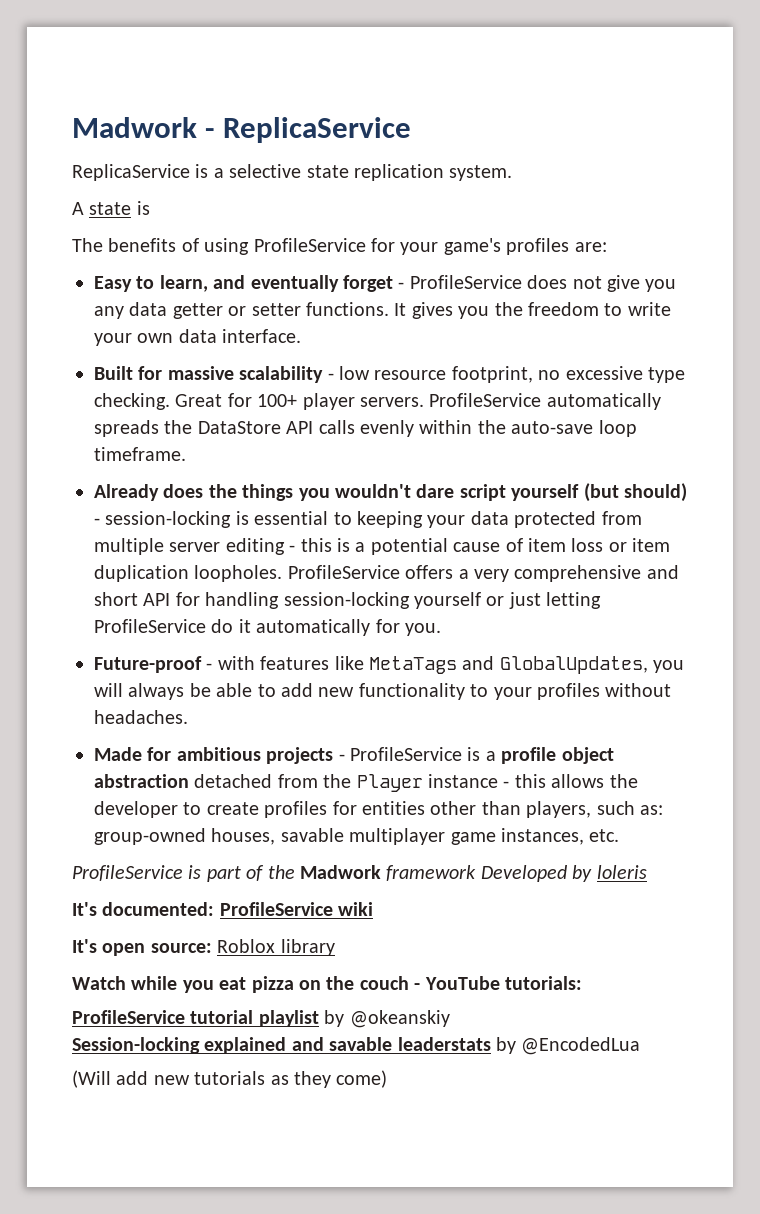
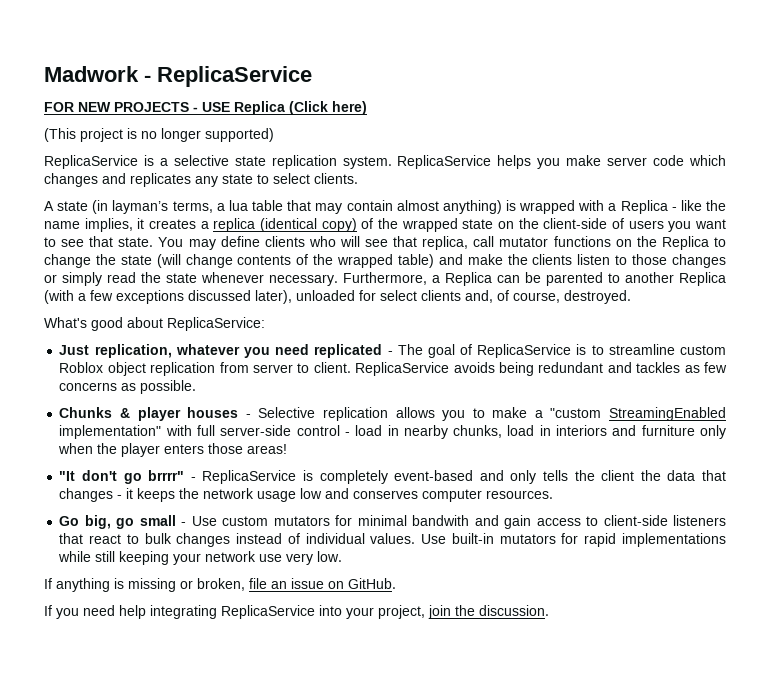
+ FOR NEW PROJECTS - USE Replica (Click here)
+ (This project is no longer supported)
- ReplicaService is a selective state replication system.
- A state is
- The benefits of using ProfileService for your game's profiles are:
- Easy to learn, and eventually forget - ProfileService does not give you any data getter or setter functions. It gives you the freedom to write your own data interface.
- Built for massive scalability - low resource footprint, no excessive type checking. Great for 100+ player servers. ProfileService automatically spreads the DataStore API calls evenly within the auto-save loop timeframe.
- Already does the things you wouldn't dare script yourself (but should) - session-locking is essential to keeping your data protected from multiple server editing - this is a potential cause of item loss or item duplication loopholes. ProfileService offers a very comprehensive and short API for handling session-locking yourself or just letting ProfileService do it automatically for you.
- Future-proof - with features like MetaTags and GlobalUpdates, you will always be able to add new functionality to your profiles without headaches.
- Made for ambitious projects - ProfileService is a profile object abstraction detached from the Player instance - this allows the developer to create profiles for entities other than players, such as: group-owned houses, savable multiplayer game instances, etc.
- ProfileService is part of the Madwork framework Developed by loleris
- It's documented: ProfileService wiki
- It's open source: Roblox library
- Watch while you eat pizza on the couch - YouTube tutorials:
- ProfileService tutorial playlist by @okeanskiy
- Session-locking explained and savable leaderstats by @EncodedLua
- (Will add new tutorials as they come)
+ ReplicaService is a selective state replication system. ReplicaService helps you make server code which changes and replicates any state to select clients.
+ A state (in layman’s terms, a lua table that may contain almost anything) is wrapped with a Replica - like the name implies, it creates a replica (identical copy) of the wrapped state on the client-side of users you want to see that state. You may define clients who will see that replica, call mutator functions on the Replica to change the state (will change contents of the wrapped table) and make the clients listen to those changes or simply read the state whenever necessary. Furthermore, a Replica can be parented to another Replica (with a few exceptions discussed later), unloaded for select clients and, of course, destroyed.
+ What's good about ReplicaService:
+ Just replication, whatever you need replicated - The goal of ReplicaService is to streamline custom Roblox object replication from server to client. ReplicaService avoids being redundant and tackles as few concerns as possible.
+ Chunks & player houses - Selective replication allows you to make a "custom StreamingEnabled implementation" with full server-side control - load in nearby chunks, load in interiors and furniture only when the player enters those areas!
+ "It don't go brrrr" - ReplicaService is completely event-based and only tells the client the data that changes - it keeps the network usage low and conserves computer resources.
+ Go big, go small - Use custom mutators for minimal bandwith and gain access to client-side listeners that react to bulk changes instead of individual values. Use built-in mutators for rapid implementations while still keeping your network use very low.
+ If anything is missing or broken, file an issue on GitHub.
+ If you need help integrating ReplicaService into your project, join the discussion.

